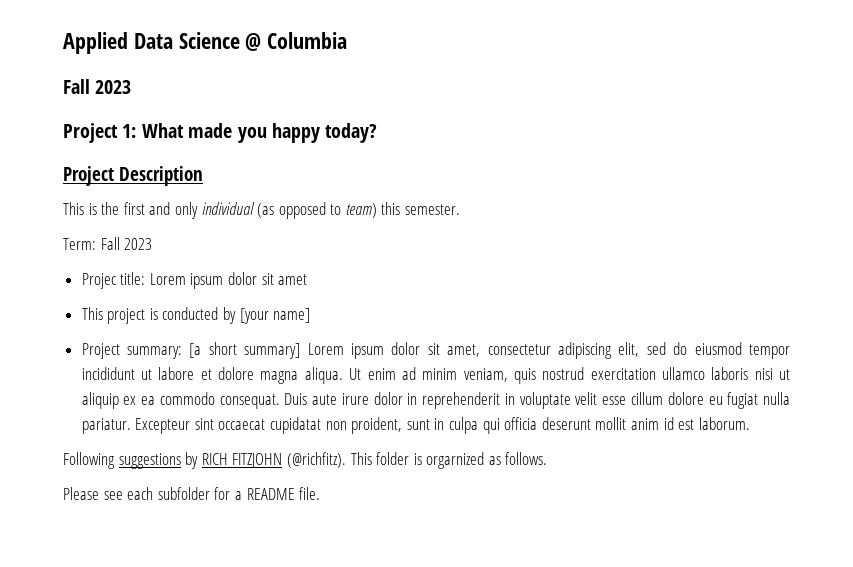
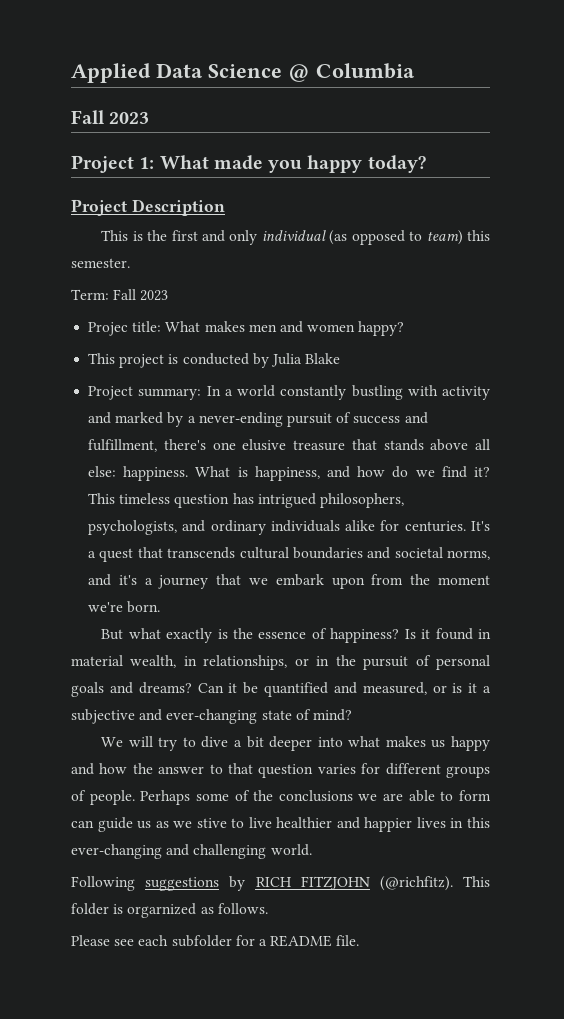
- Projec title: Lorem ipsum dolor sit amet
+ Projec title: What makes men and women happy?
- This project is conducted by [your name]
+ This project is conducted by Julia Blake
- Project summary: [a short summary] Lorem ipsum dolor sit amet, consectetur adipiscing elit, sed do eiusmod tempor incididunt ut labore et dolore magna aliqua. Ut enim ad minim veniam, quis nostrud exercitation ullamco laboris nisi ut aliquip ex ea commodo consequat. Duis aute irure dolor in reprehenderit in voluptate velit esse cillum dolore eu fugiat nulla pariatur. Excepteur sint occaecat cupidatat non proident, sunt in culpa qui officia deserunt mollit anim id est laborum.
+ Project summary: In a world constantly bustling with activity and marked by a never-ending pursuit of success and fulfillment, there's one elusive treasure that stands above all else: happiness. What is happiness, and how do we find it? This timeless question has intrigued philosophers, psychologists, and ordinary individuals alike for centuries. It's a quest that transcends cultural boundaries and societal norms, and it's a journey that we embark upon from the moment we're born.
+ But what exactly is the essence of happiness? Is it found in material wealth, in relationships, or in the pursuit of personal goals and dreams? Can it be quantified and measured, or is it a subjective and ever-changing state of mind?
+ We will try to dive a bit deeper into what makes us happy and how the answer to that question varies for different groups of people. Perhaps some of the conclusions we are able to form can guide us as we stive to live healthier and happier lives in this ever-changing and challenging world.

